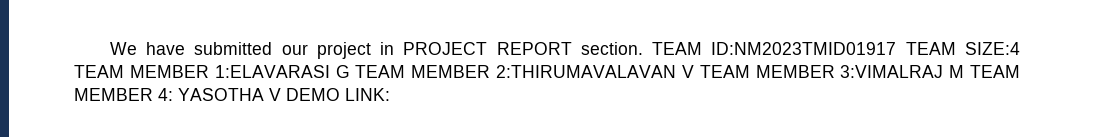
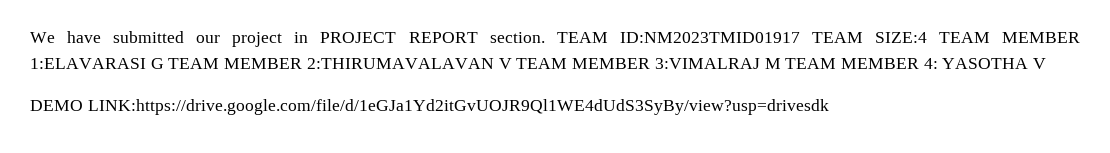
- TEAM ID:NM2023TMID01917 TEAM SIZE:4 TEAM MEMBER 1:ELAVARASI G TEAM MEMBER 2:THIRUMAVALAVAN V TEAM MEMBER 3:VIMALRAJ M TEAM MEMBER 4: YASOTHA V DEMO LINK:
+ TEAM ID:NM2023TMID01917 TEAM SIZE:4 TEAM MEMBER 1:ELAVARASI G TEAM MEMBER 2:THIRUMAVALAVAN V TEAM MEMBER 3:VIMALRAJ M TEAM MEMBER 4: YASOTHA V
+ DEMO LINK:https://drive.google.com/file/d/1eGJa1Yd2itGvUOJR9Ql1WE4dUdS3SyBy/view?usp=drivesdk

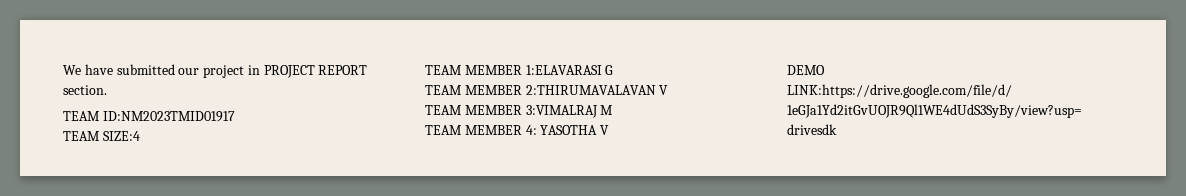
- We have submitted our project in PROJECT REPORT section. TEAM ID:NM2023TMID01917 TEAM SIZE:4 TEAM MEMBER 1:ELAVARASI G TEAM MEMBER 2:THIRUMAVALAVAN V TEAM MEMBER 3:VIMALRAJ M TEAM MEMBER 4: YASOTHA V
+ We have submitted our project in PROJECT REPORT section.
+ TEAM ID:NM2023TMID01917
+ TEAM SIZE:4
+ TEAM MEMBER 1:ELAVARASI G
+ TEAM MEMBER 2:THIRUMAVALAVAN V
+ TEAM MEMBER 3:VIMALRAJ M
+ TEAM MEMBER 4: YASOTHA V

